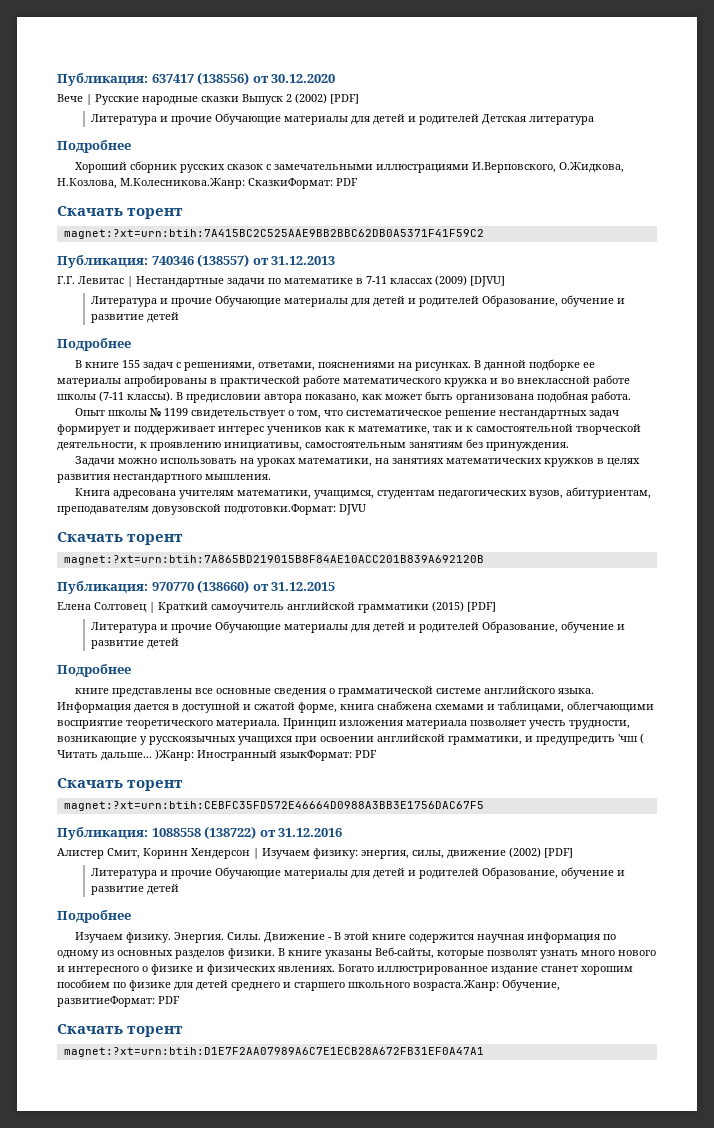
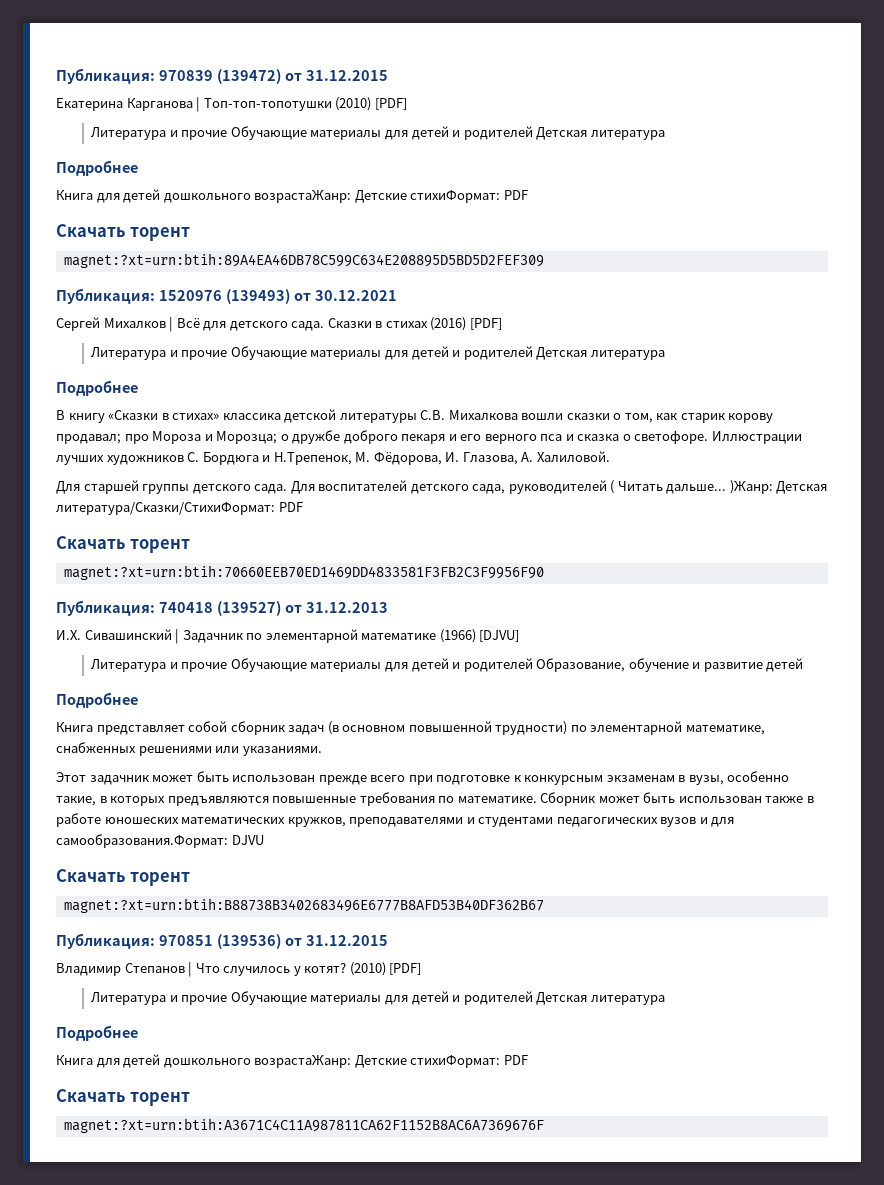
- Публикация: 637417 (138556) от 30.12.2020
- Вече | Русские народные сказки Выпуск 2 (2002) [PDF]
+ Публикация: 970839 (139472) от 31.12.2015
+ Екатерина Карганова | Топ-топ-топотушки (2010) [PDF]
  Литература и прочие Обучающие материалы для детей и родителей Детская литература
  Подробнее
- Хороший сборник русских сказок с замечательными иллюстрациями И.Верповского, О.Жидкова, Н.Козлова, М.Колесникова.Жанр: СказкиФормат: PDF
+ Книга для детей дошкольного возрастаЖанр: Детские стихиФормат: PDF
  Скачать торент
- magnet:?xt=urn:btih:7A415BC2C525AAE9BB2BBC62DB0A5371F41F59C2
- Публикация: 740346 (138557) от 31.12.2013
- Г.Г. Левитас | Нестандартные задачи по математике в 7-11 классах (2009) [DJVU]
+ magnet:?xt=urn:btih:89A4EA46DB78C599C634E208895D5BD5D2FEF309
+ Публикация: 1520976 (139493) от 30.12.2021
+ Сергей Михалков | Всё для детского сада. Сказки в стихах (2016) [PDF]
+ Литература и прочие Обучающие материалы для детей и родителей Детская литература
+ Подробнее
+ В книгу «Сказки в стихах» классика детской литературы С.В. Михалкова вошли сказки о том, как старик корову продавал; про Мороза и Морозца; о дружбе доброго пекаря и его верного пса и сказка о светофоре. Иллюстрации лучших художников С. Бордюга и Н.Трепенок, М. Фёдорова, И. Глазова, А. Халиловой.
+ Для старшей группы детского сада. Для воспитателей детского сада, руководителей ( Читать дальше... )Жанр: Детская литература/Сказки/СтихиФормат: PDF
+ Скачать торент
+ magnet:?xt=urn:btih:70660EEB70ED1469DD4833581F3FB2C3F9956F90
+ Публикация: 740418 (139527) от 31.12.2013
+ И.Х. Сивашинский | Задачник по элементарной математике (1966) [DJVU]
- В книге 155 задач с решениями, ответами, пояснениями на рисунках. В данной подборке ее материалы апробированы в практической работе математического кружка и во внеклассной работе школы (7-11 классы). В предисловии автора показано, как может быть организована подобная работа.
- Опыт школы № 1199 свидетельствует о том, что систематическое решение нестандартных задач формирует и поддерживает интерес учеников как к математике, так и к самостоятельной творческой деятельности, к проявлению инициативы, самостоятельным занятиям без принуждения.
- Задачи можно использовать на уроках математики, на занятиях математических кружков в целях развития нестандартного мышления.
- Книга адресована учителям математики, учащимся, студентам педагогических вузов, абитуриентам, преподавателям довузовской подготовки.Формат: DJVU
+ Книга представляет собой сборник задач (в основном повышенной трудности) по элементарной математике, снабженных решениями или указаниями.
+ Этот задачник может быть использован прежде всего при подготовке к конкурсным экзаменам в вузы, особенно такие, в которых предъявляются повышенные требования по математике. Сборник может быть использован также в работе юношеских математических кружков, преподавателями и студентами педагогических вузов и для самообразования.Формат: DJVU
- magnet:?xt=urn:btih:7A865BD219015B8F84AE10ACC201B839A692120B
- Публикация: 970770 (138660) от 31.12.2015
- Елена Солтовец | Краткий самоучитель английской грамматики (2015) [PDF]
- Литература и прочие Обучающие материалы для детей и родителей Образование, обучение и развитие детей
+ magnet:?xt=urn:btih:B88738B3402683496E6777B8AFD53B40DF362B67
+ Публикация: 970851 (139536) от 31.12.2015
+ Владимир Степанов | Что случилось у котят? (2010) [PDF]
+ Литература и прочие Обучающие материалы для детей и родителей Детская литература
  Подробнее
- книге представлены все основные сведения о грамматической системе английского языка. Информация дается в доступной и сжатой форме, книга снабжена схемами и таблицами, облегчающими восприятие теоретического материала. Принцип изложения материала позволяет учесть трудности, возникающие у русскоязычных учащихся при освоении английской грамматики, и предупредить 'чш ( Читать дальше... )Жанр: Иностранный языкФормат: PDF
+ Книга для детей дошкольного возрастаЖанр: Детские стихиФормат: PDF
  Скачать торент
- magnet:?xt=urn:btih:CEBFC35FD572E46664D0988A3BB3E1756DAC67F5
- Публикация: 1088558 (138722) от 31.12.2016
- Алистер Смит, Коринн Хендерсон | Изучаем физику: энергия, силы, движение (2002) [PDF]
- Литература и прочие Обучающие материалы для детей и родителей Образование, обучение и развитие детей
- Подробнее
- Изучаем физику. Энергия. Силы. Движение - В этой книге содержится научная информация по одному из основных разделов физики. В книге указаны Веб-сайты, которые позволят узнать много нового и интересного о физике и физических явлениях. Богато иллюстрированное издание станет хорошим пособием по физике для детей среднего и старшего школьного возраста.Жанр: Обучение, развитиеФормат: PDF
- Скачать торент
- magnet:?xt=urn:btih:D1E7F2AA07989A6C7E1ECB28A672FB31EF0A47A1
+ magnet:?xt=urn:btih:A3671C4C11A987811CA62F1152B8AC6A7369676F

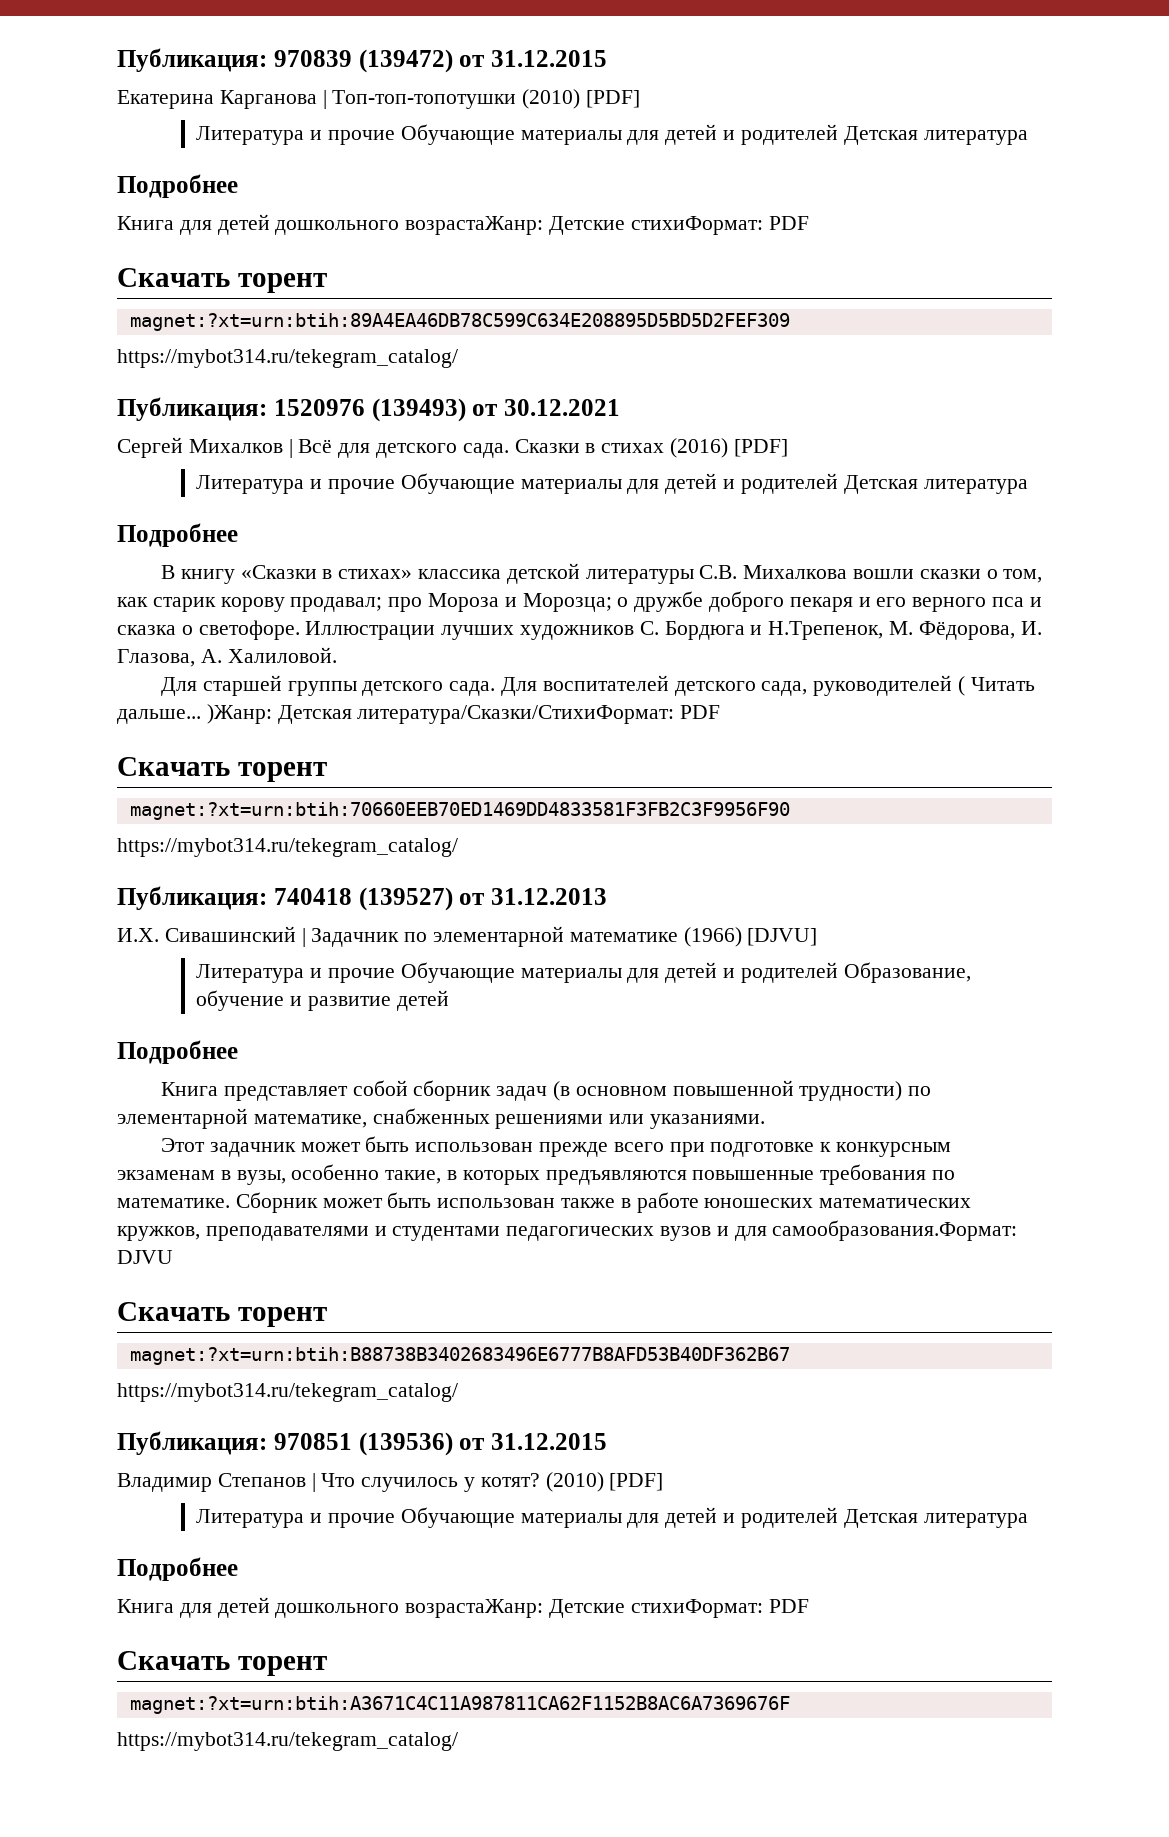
  magnet:?xt=urn:btih:89A4EA46DB78C599C634E208895D5BD5D2FEF309
+ https://mybot314.ru/tekegram_catalog/
  magnet:?xt=urn:btih:70660EEB70ED1469DD4833581F3FB2C3F9956F90
+ https://mybot314.ru/tekegram_catalog/
  magnet:?xt=urn:btih:B88738B3402683496E6777B8AFD53B40DF362B67
+ https://mybot314.ru/tekegram_catalog/
  magnet:?xt=urn:btih:A3671C4C11A987811CA62F1152B8AC6A7369676F
+ https://mybot314.ru/tekegram_catalog/

